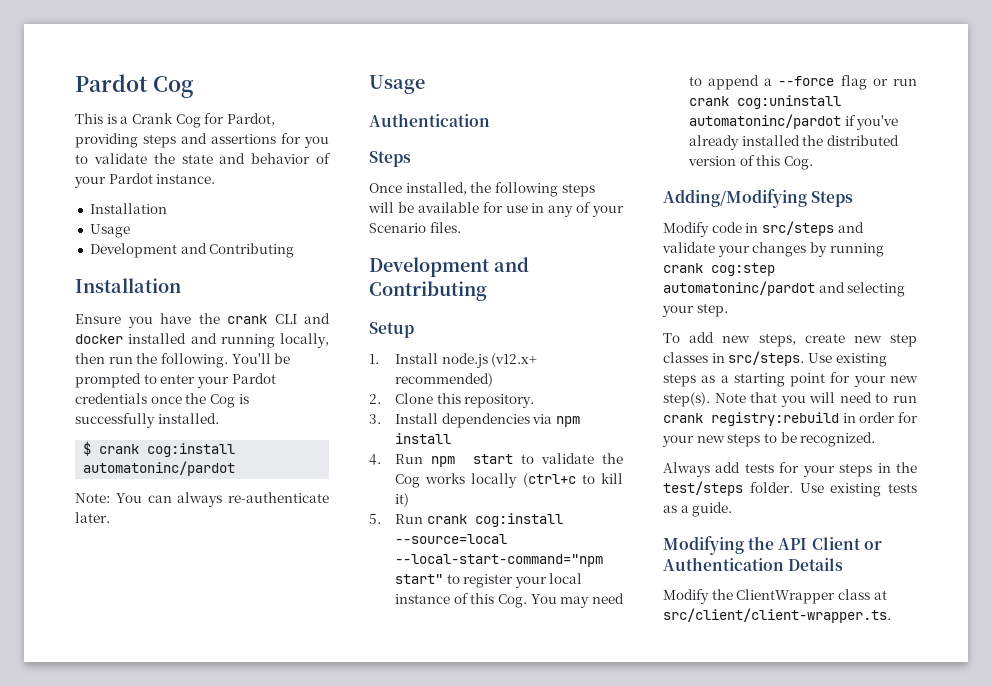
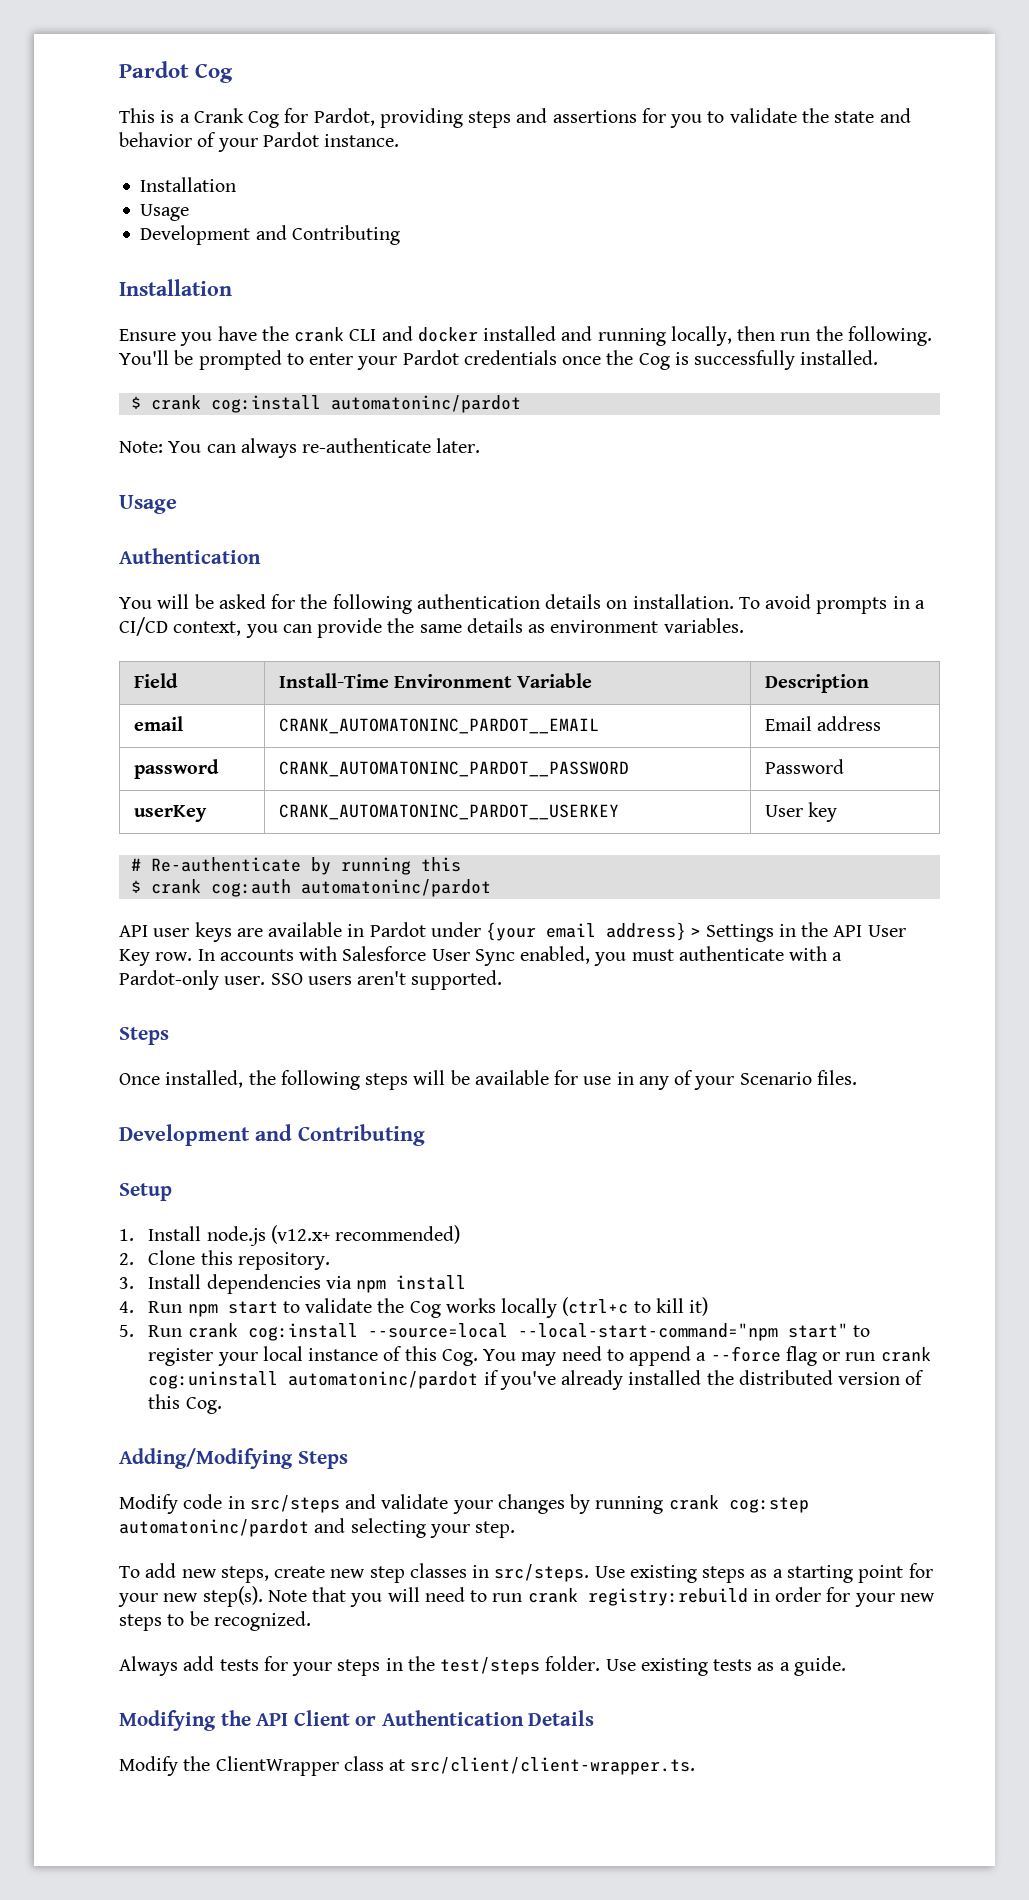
+ You will be asked for the following authentication details on installation. To avoid prompts in a CI/CD context, you can provide the same details as environment variables.
+ Field | Install-Time Environment Variable | Description
+ email | CRANK_AUTOMATONINC_PARDOT__EMAIL | Email address
+ password | CRANK_AUTOMATONINC_PARDOT__PASSWORD | Password
+ userKey | CRANK_AUTOMATONINC_PARDOT__USERKEY | User key
+ # Re-authenticate by running this
+ $ crank cog:auth automatoninc/pardot
+ API user keys are available in Pardot under {your email address} > Settings in the API User Key row. In accounts with Salesforce User Sync enabled, you must authenticate with a Pardot-only user. SSO users aren't supported.

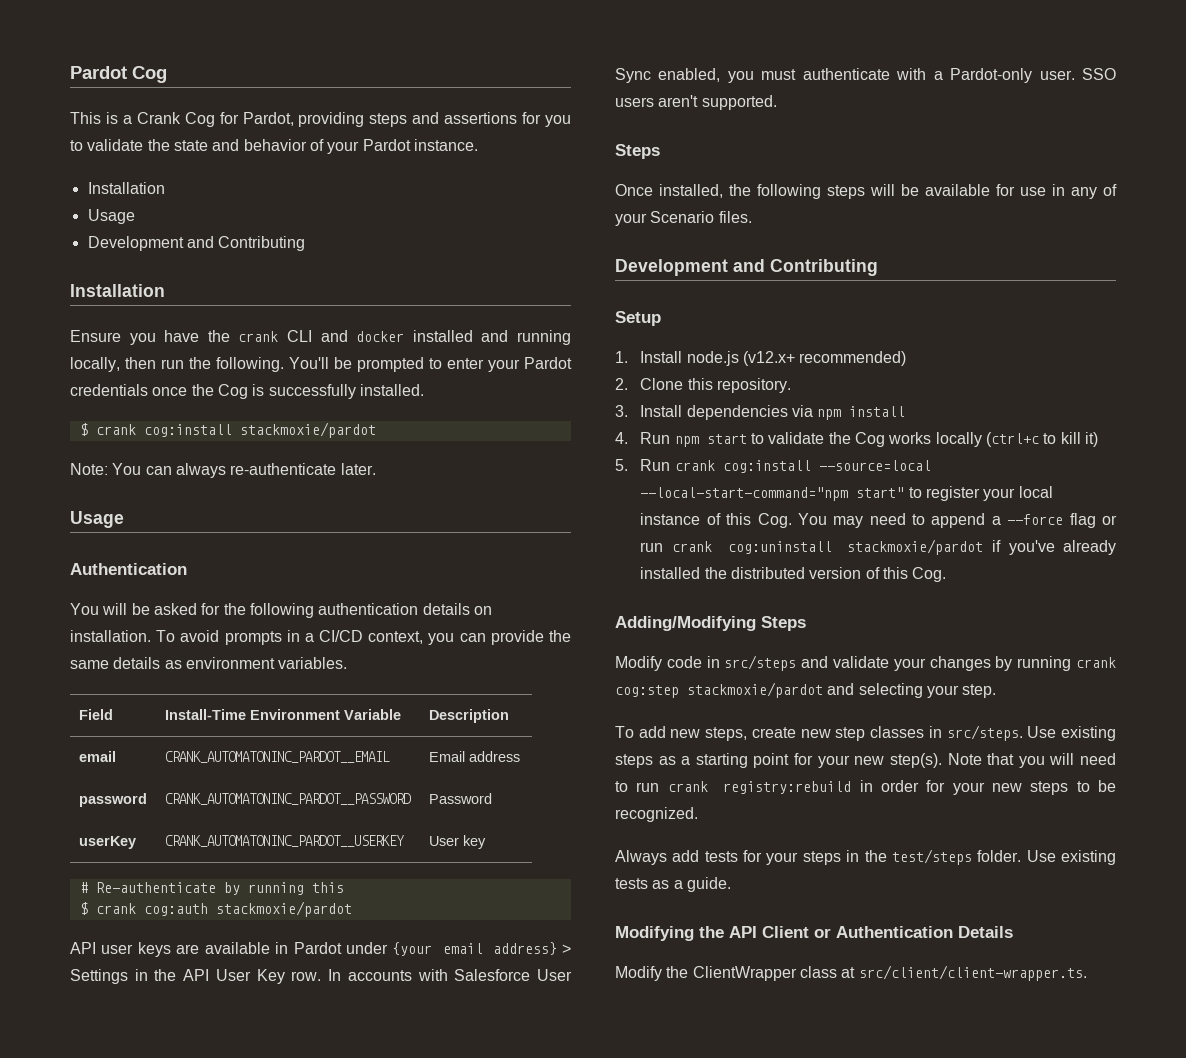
- $ crank cog:install automatoninc/pardot
+ $ crank cog:install stackmoxie/pardot
- $ crank cog:auth automatoninc/pardot
+ $ crank cog:auth stackmoxie/pardot
- 5. Run crank cog:install --source=local --local-start-command="npm start" to register your local instance of this Cog. You may need to append a --force flag or run crank cog:uninstall automatoninc/pardot if you've already installed the distributed version of this Cog.
+ 5. Run crank cog:install --source=local --local-start-command="npm start" to register your local instance of this Cog. You may need to append a --force flag or run crank cog:uninstall stackmoxie/pardot if you've already installed the distributed version of this Cog.
- Modify code in src/steps and validate your changes by running crank cog:step automatoninc/pardot and selecting your step.
+ Modify code in src/steps and validate your changes by running crank cog:step stackmoxie/pardot and selecting your step.

